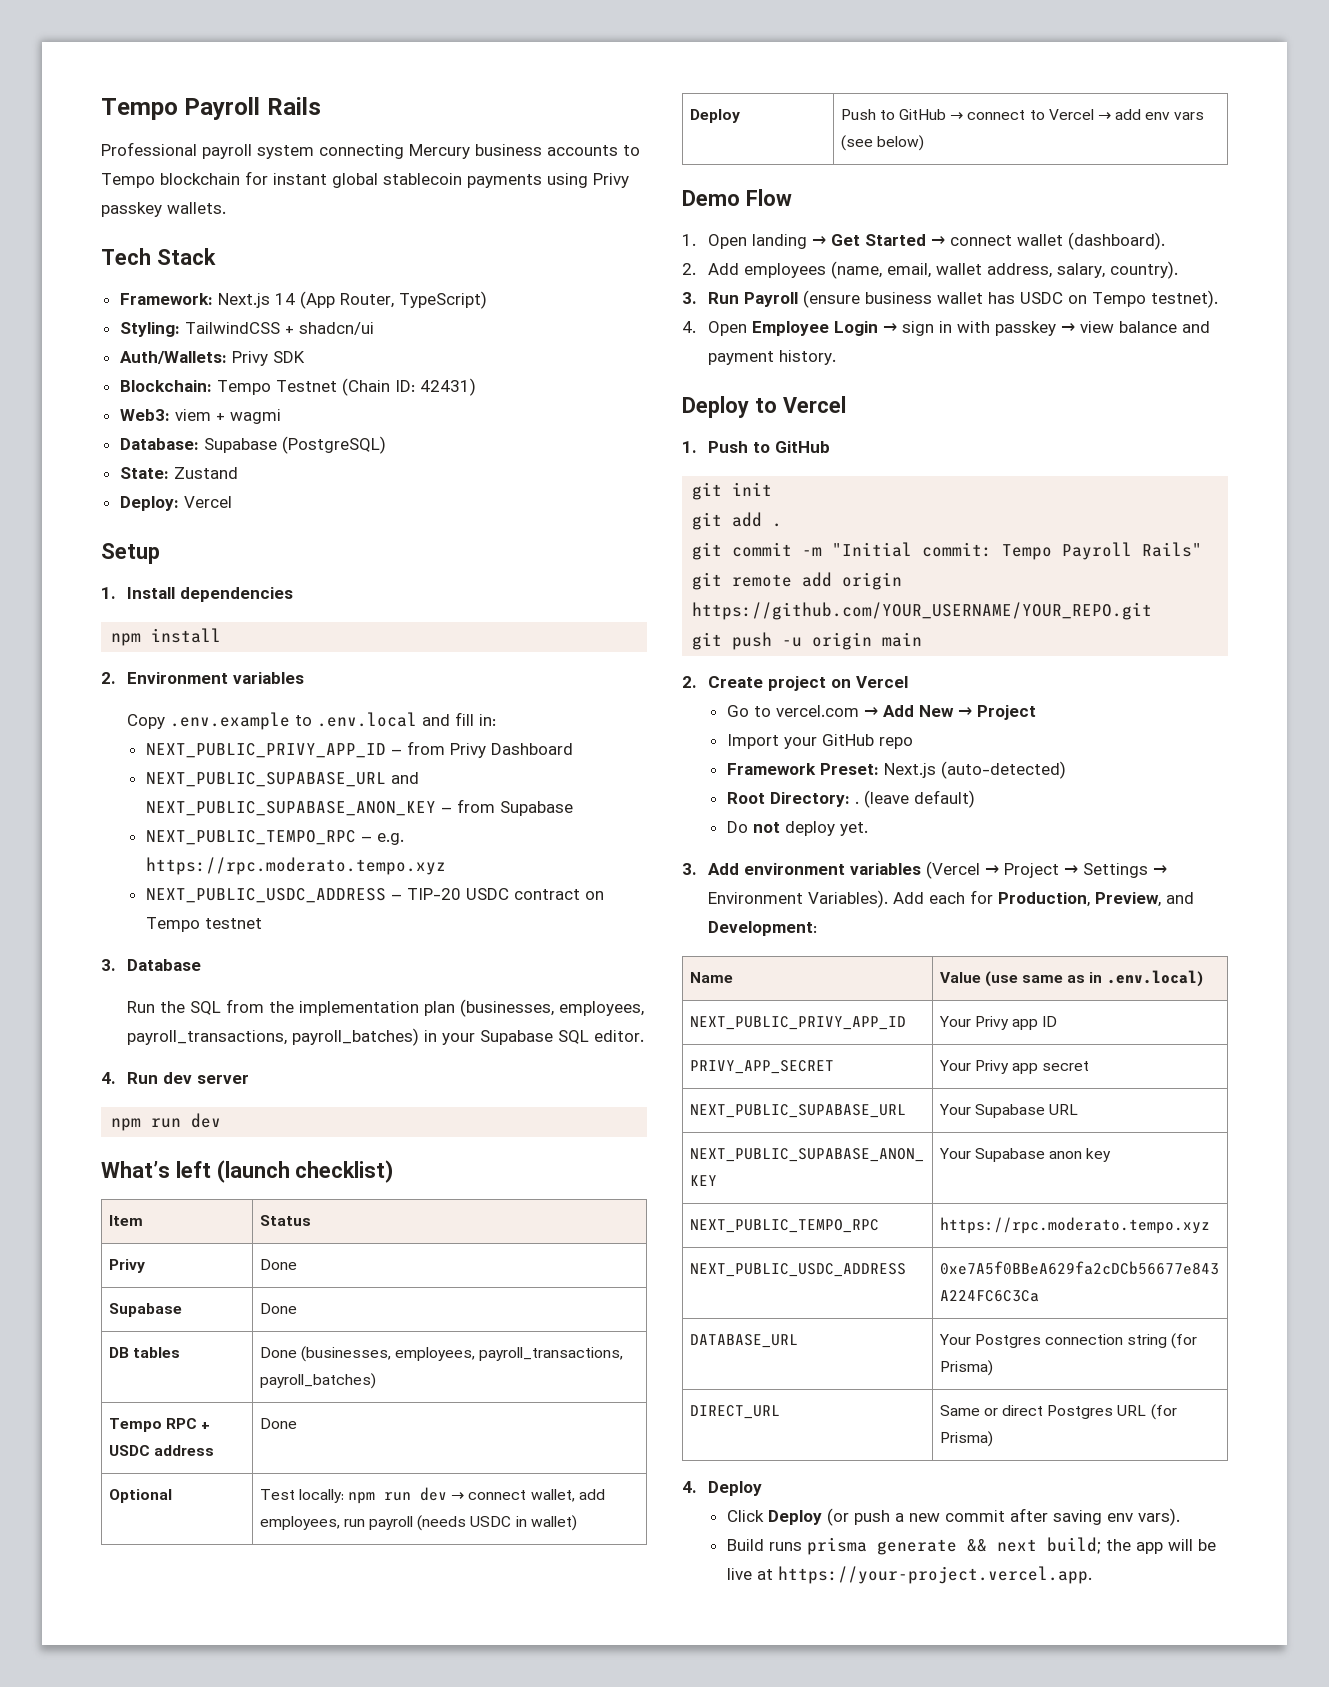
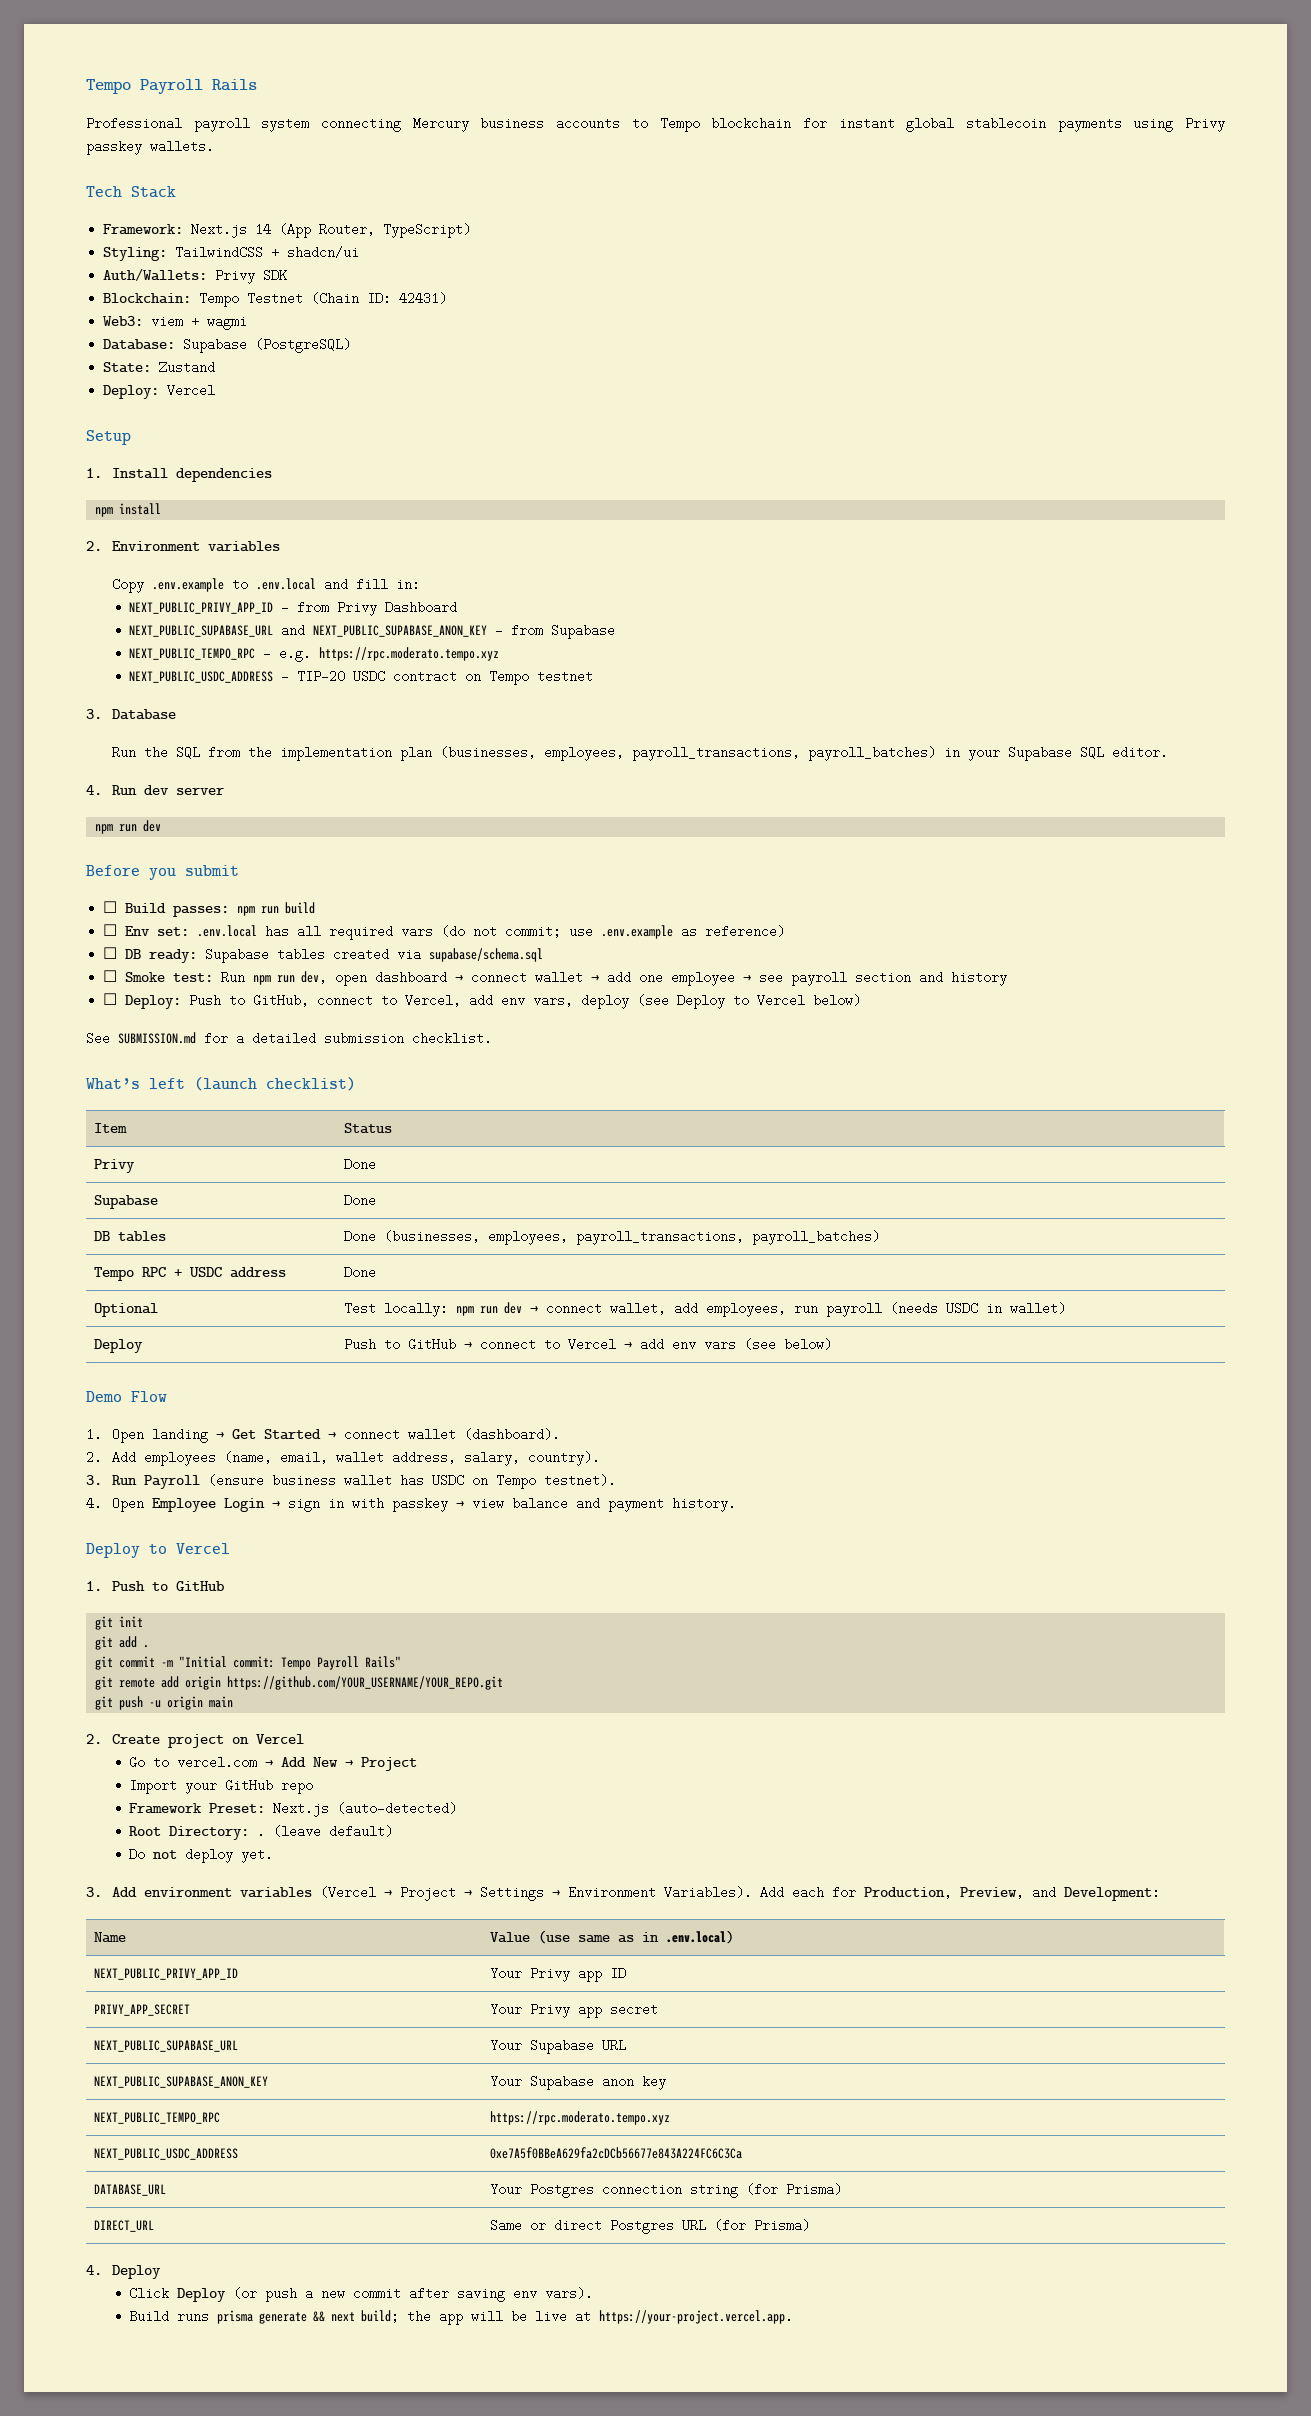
+ Before you submit
+ ☐ Build passes: npm run build
+ ☐ Env set: .env.local has all required vars (do not commit; use .env.example as reference)
+ ☐ DB ready: Supabase tables created via supabase/schema.sql
+ ☐ Smoke test: Run npm run dev, open dashboard → connect wallet → add one employee → see payroll section and history
+ ☐ Deploy: Push to GitHub, connect to Vercel, add env vars, deploy (see Deploy to Vercel below)
+ See SUBMISSION.md for a detailed submission checklist.

